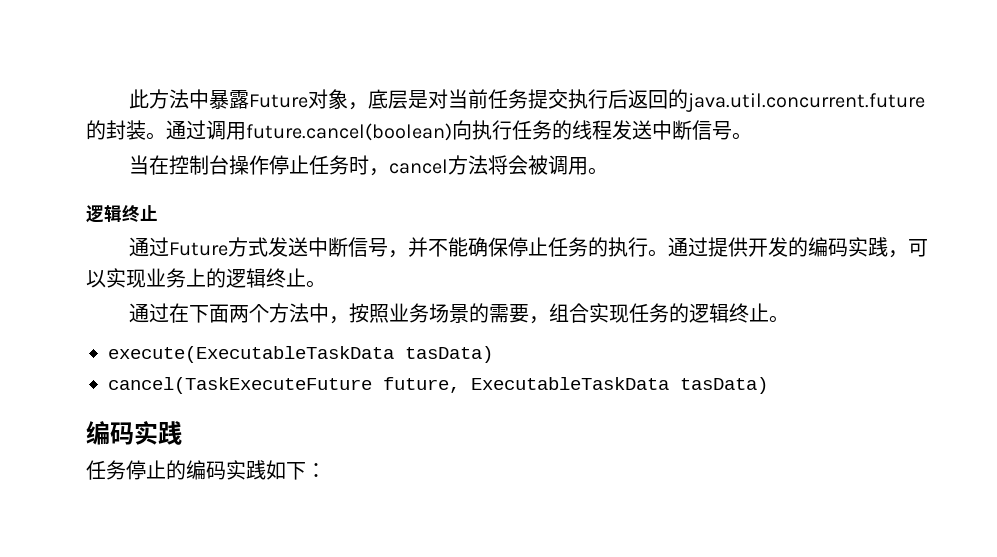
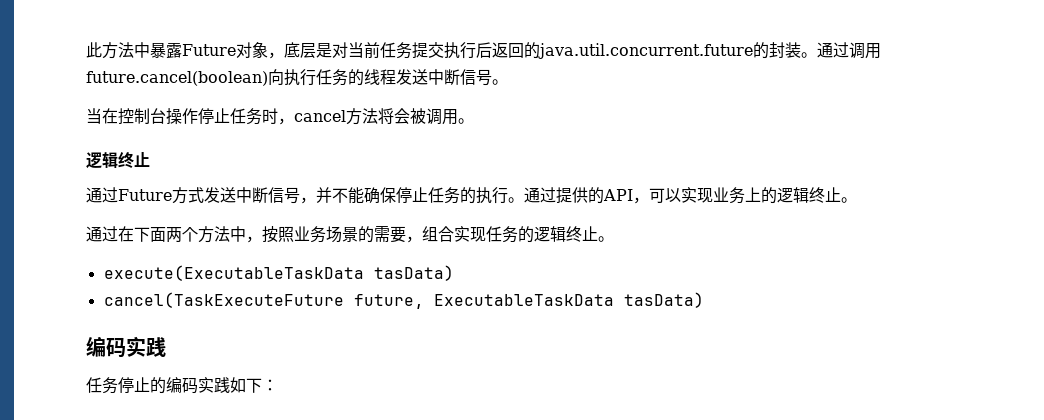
- 通过提供开发的编码实践，可以实现业务上的逻辑终止。
+ 通过提供的API，可以实现业务上的逻辑终止。

